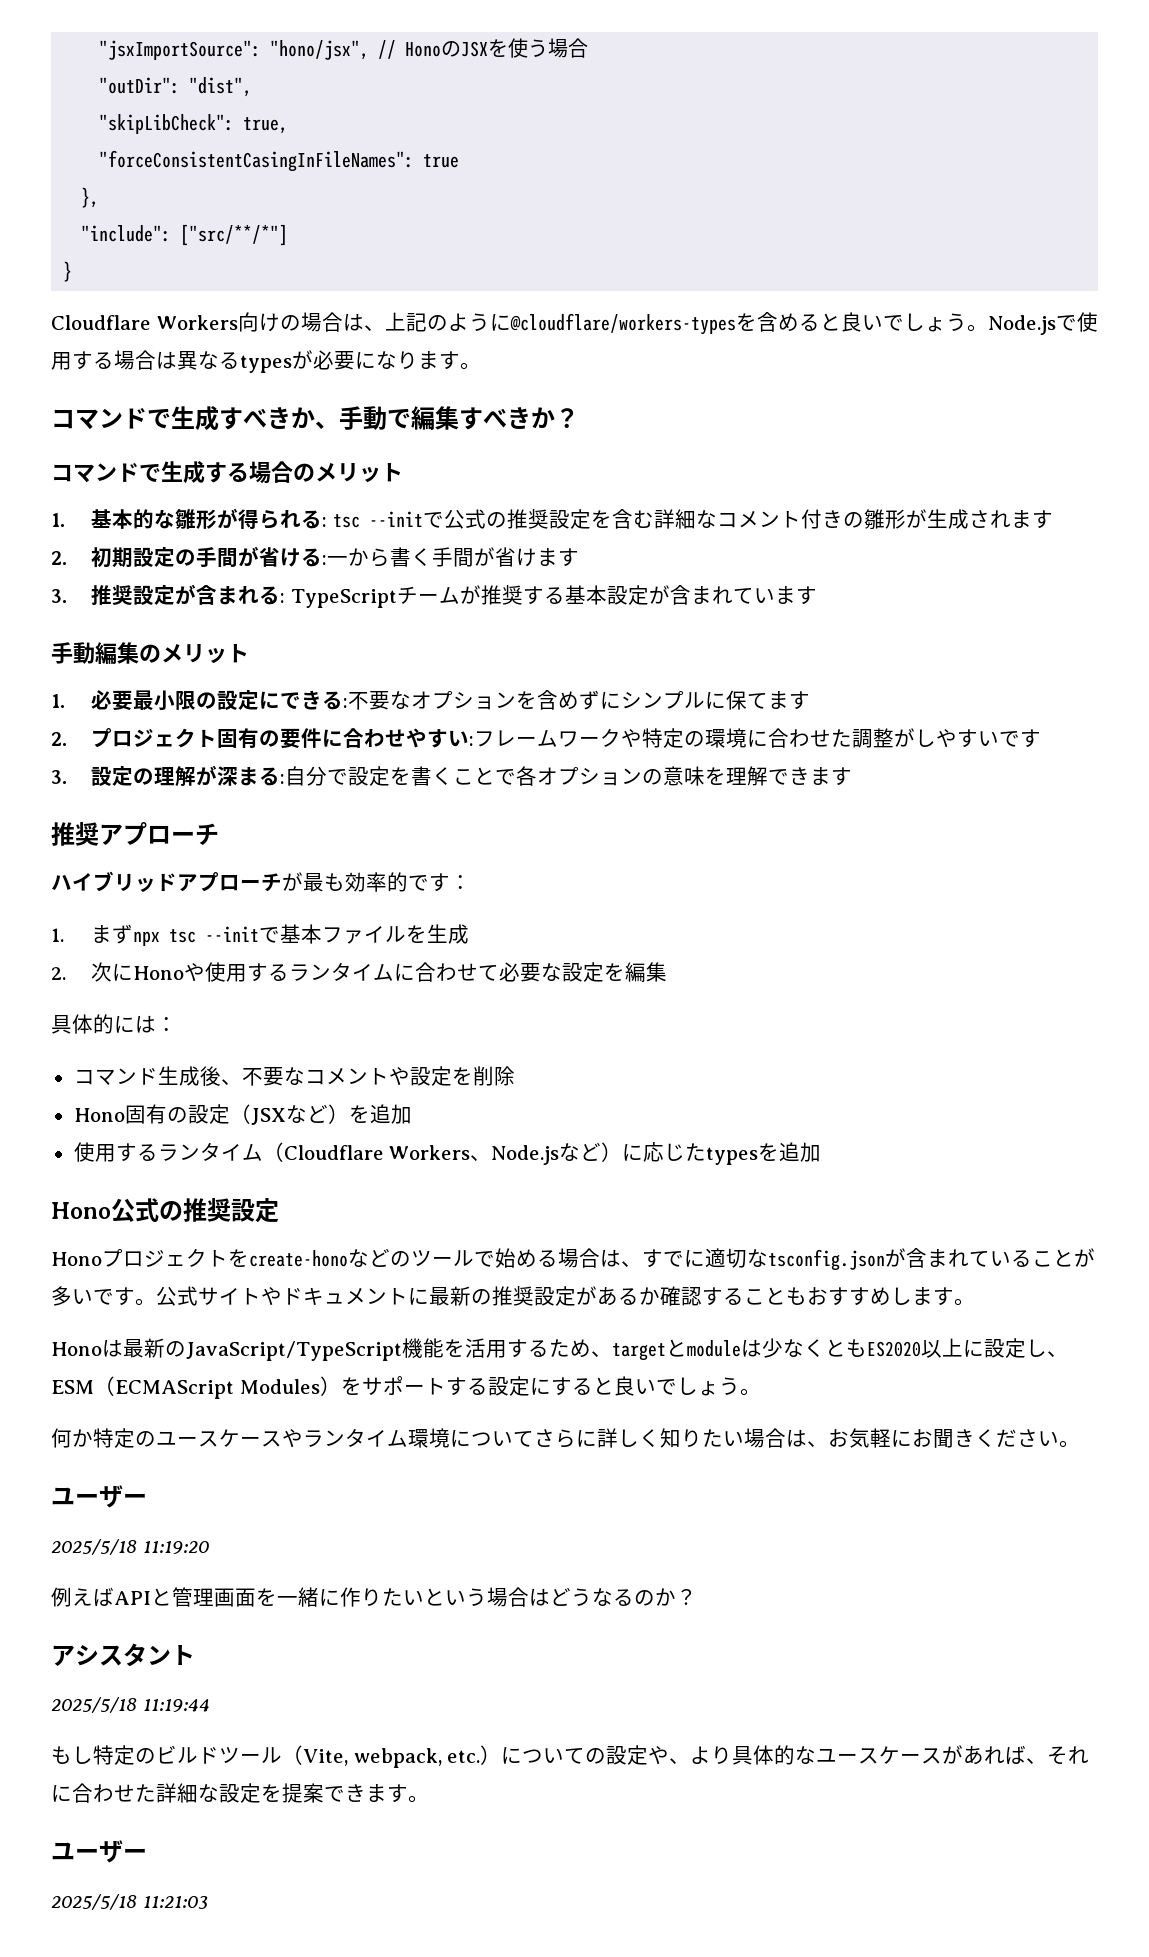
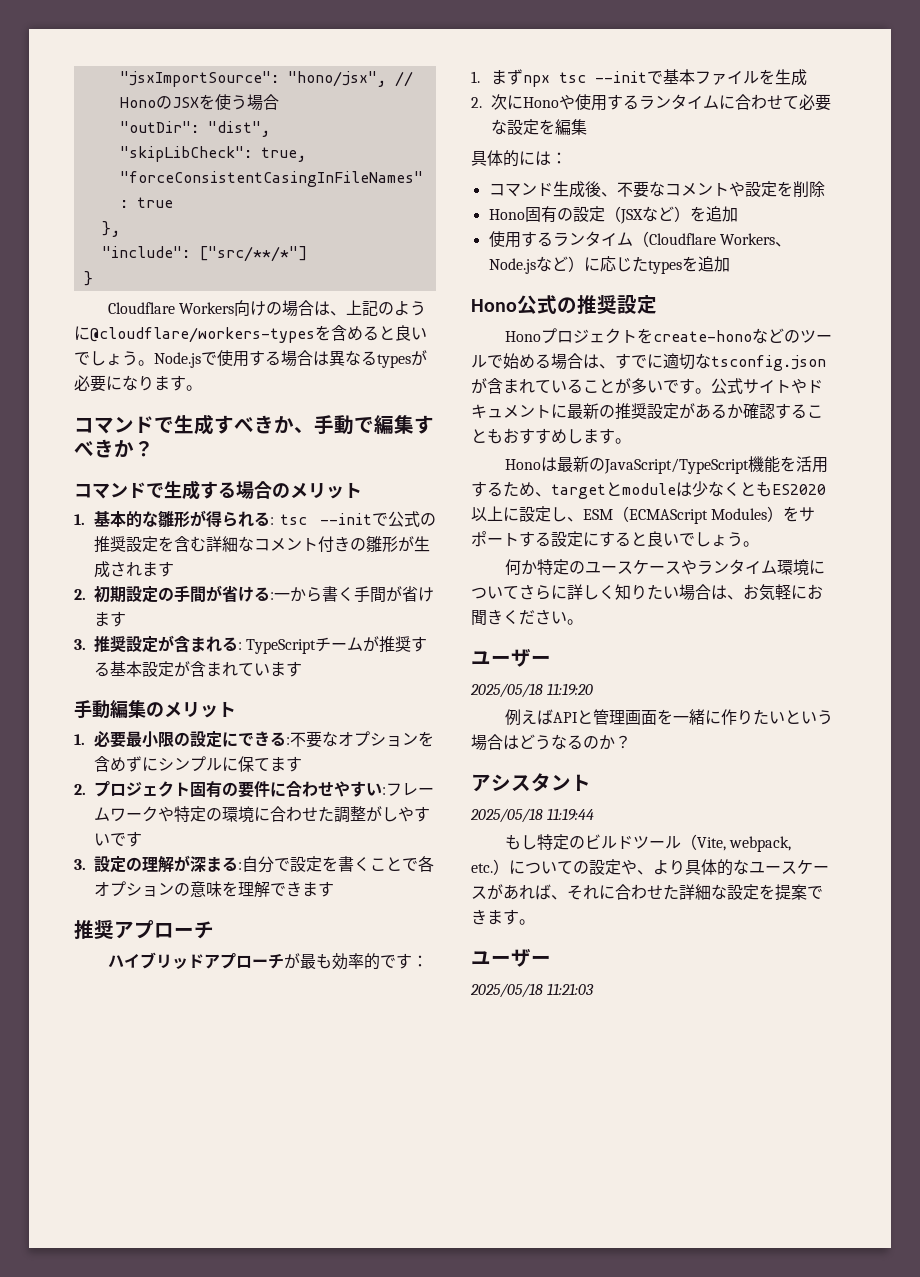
- 2025/5/18 11:19:20
+ 2025/05/18 11:19:20
- 2025/5/18 11:19:44
+ 2025/05/18 11:19:44
- 2025/5/18 11:21:03
+ 2025/05/18 11:21:03

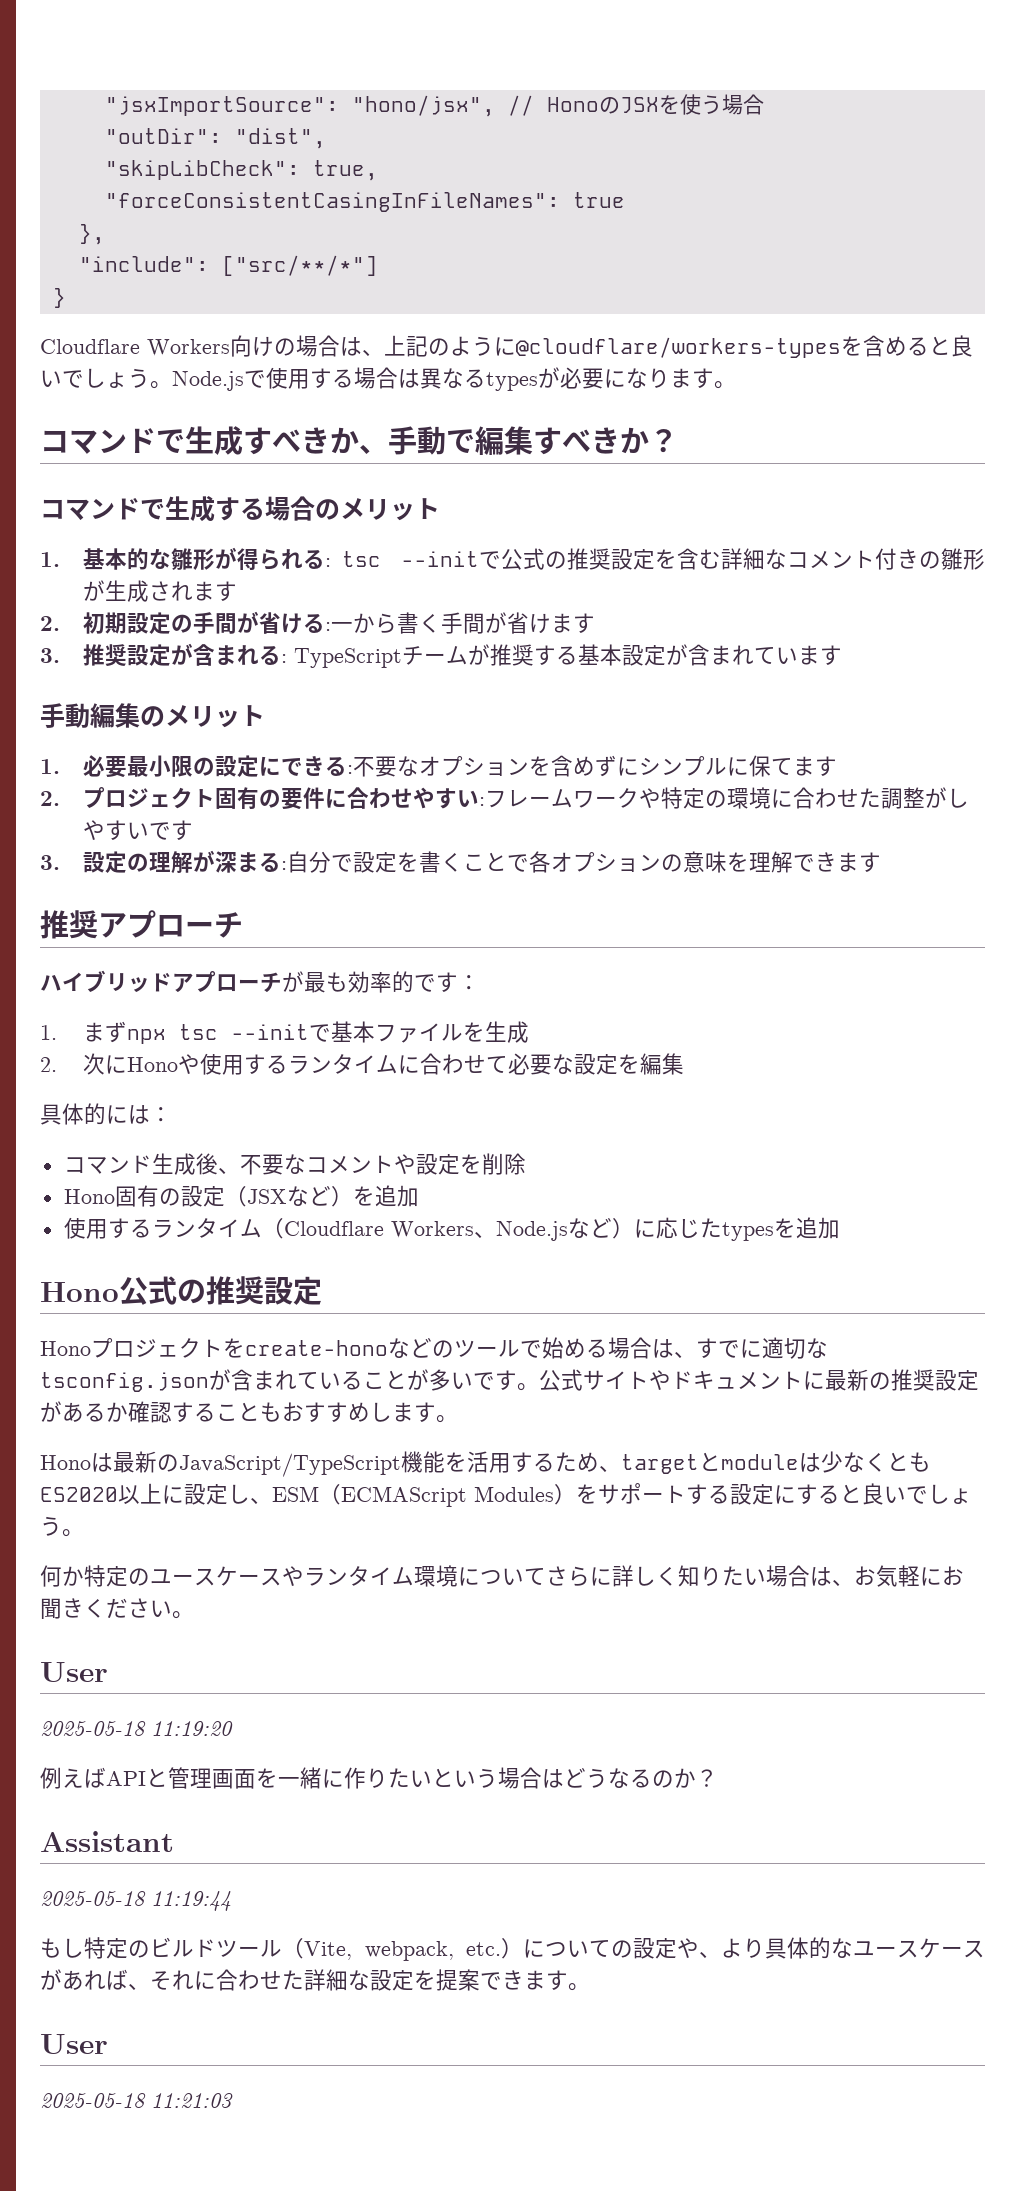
  何か特定のユースケースやランタイム環境についてさらに詳しく知りたい場合は、お気軽にお聞きください。
- ユーザー
- 2025/05/18 11:19:20
+ User
+ 2025-05-18 11:19:20
- アシスタント
- 2025/05/18 11:19:44
+ Assistant
+ 2025-05-18 11:19:44
  もし特定のビルドツール（Vite, webpack, etc.）についての設定や、より具体的なユースケースがあれば、それに合わせた詳細な設定を提案できます。
- ユーザー
- 2025/05/18 11:21:03
+ User
+ 2025-05-18 11:21:03

